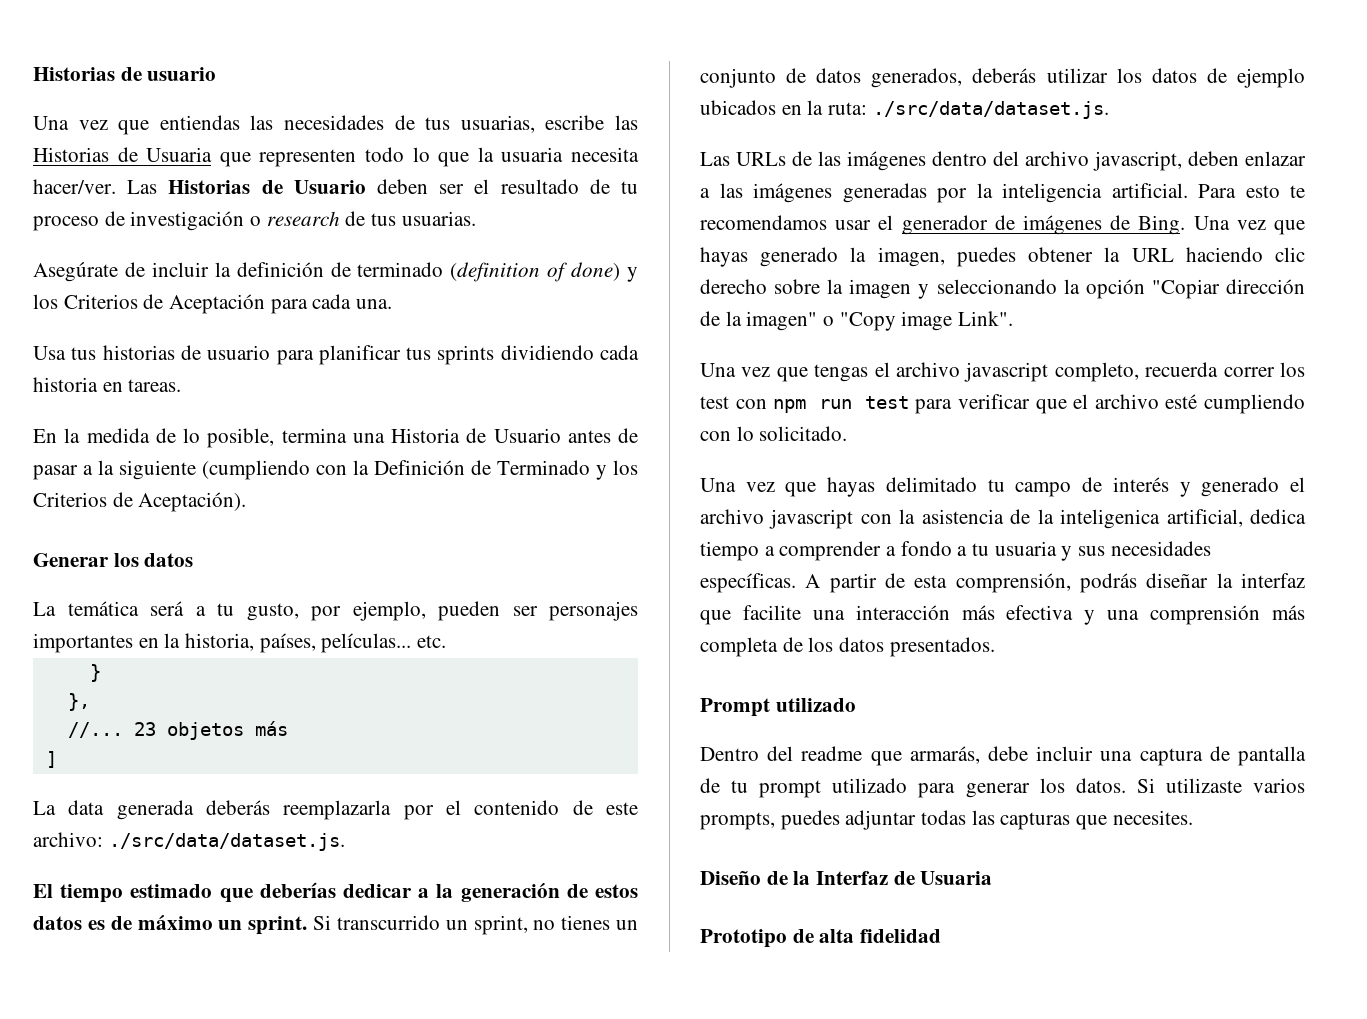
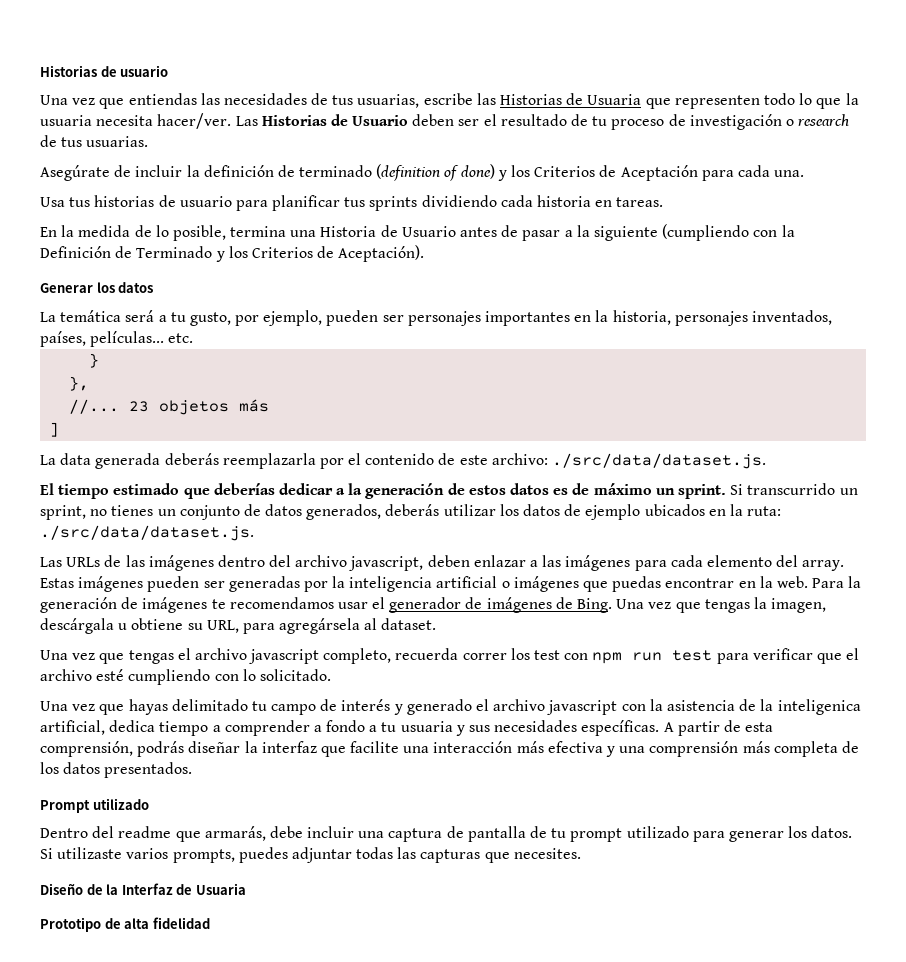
- La temática será a tu gusto, por ejemplo, pueden ser personajes importantes en la historia, países, películas... etc.
+ La temática será a tu gusto, por ejemplo, pueden ser personajes importantes en la historia, personajes inventados, países, películas... etc.
- Las URLs de las imágenes dentro del archivo javascript, deben enlazar a las imágenes generadas por la inteligencia artificial. Para esto te recomendamos usar el generador de imágenes de Bing.
+ Las URLs de las imágenes dentro del archivo javascript, deben enlazar a las imágenes para cada elemento del array. Estas imágenes pueden ser generadas por la inteligencia artificial o imágenes que puedas encontrar en la web. Para la generación de imágenes te recomendamos usar el generador de imágenes de Bing.
- Una vez que hayas generado la imagen, puedes obtener la URL haciendo clic derecho sobre la imagen y seleccionando la opción "Copiar dirección de la imagen" o "Copy image Link".
+ Una vez que tengas la imagen, descárgala u obtiene su URL, para agregársela al dataset.

